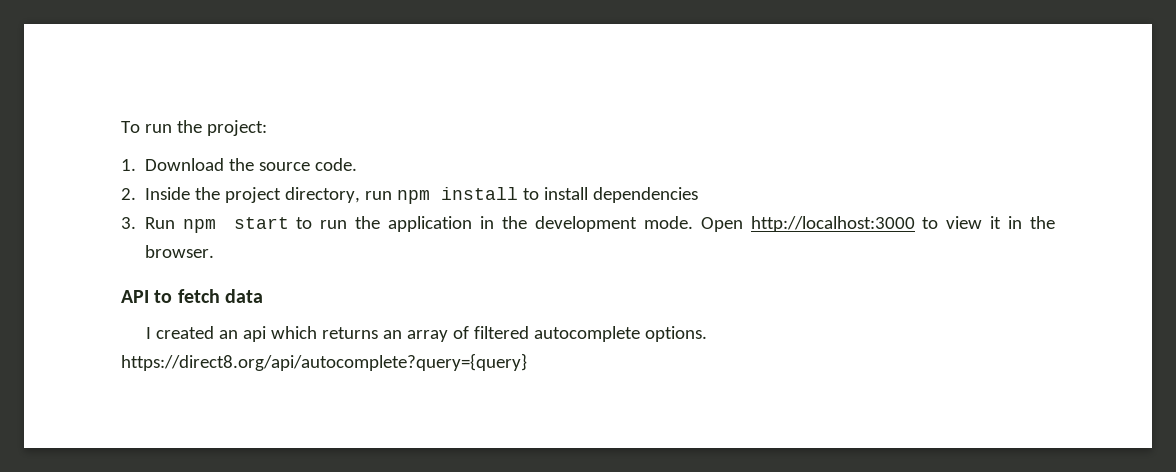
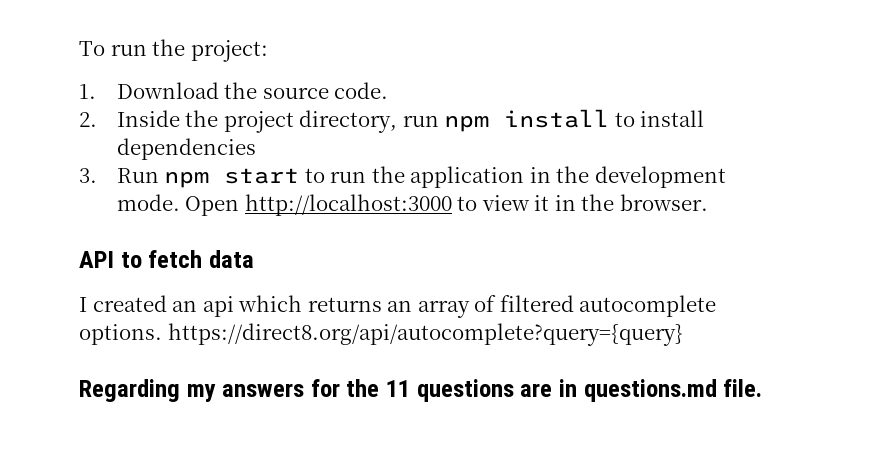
+ Regarding my answers for the 11 questions are in questions.md file.

